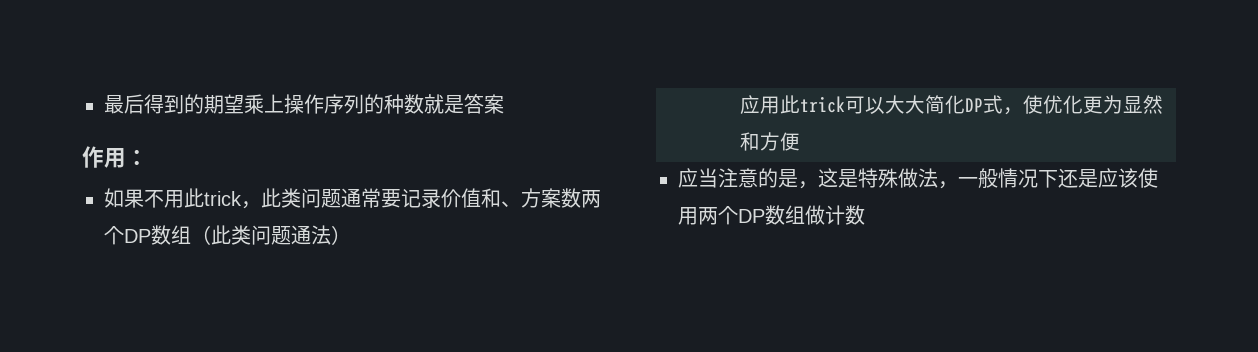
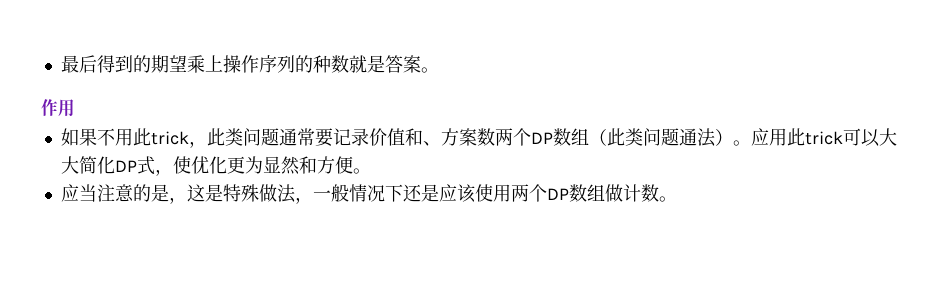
- 最后得到的期望乘上操作序列的种数就是答案
+ 最后得到的期望乘上操作序列的种数就是答案。
- 作用：
+ 作用
- 如果不用此trick，此类问题通常要记录价值和、方案数两个DP数组（此类问题通法）
- 应用此trick可以大大简化DP式，使优化更为显然和方便
+ 如果不用此trick，此类问题通常要记录价值和、方案数两个DP数组（此类问题通法）。应用此trick可以大大简化DP式，使优化更为显然和方便。
- 应当注意的是，这是特殊做法，一般情况下还是应该使用两个DP数组做计数
+ 应当注意的是，这是特殊做法，一般情况下还是应该使用两个DP数组做计数。

